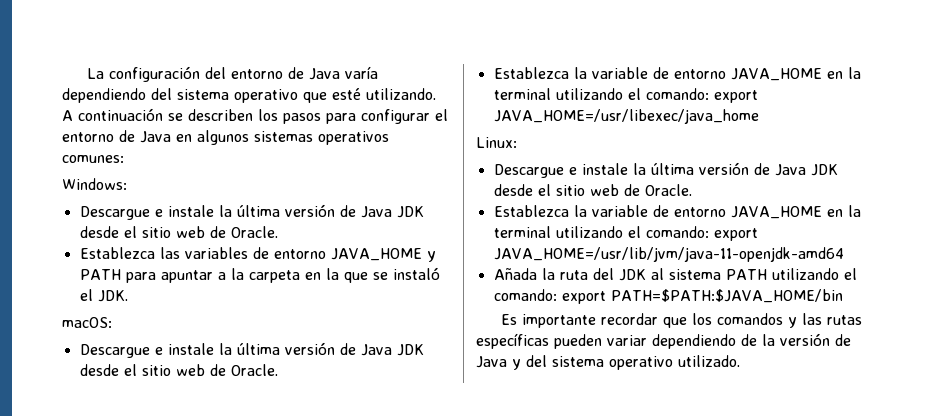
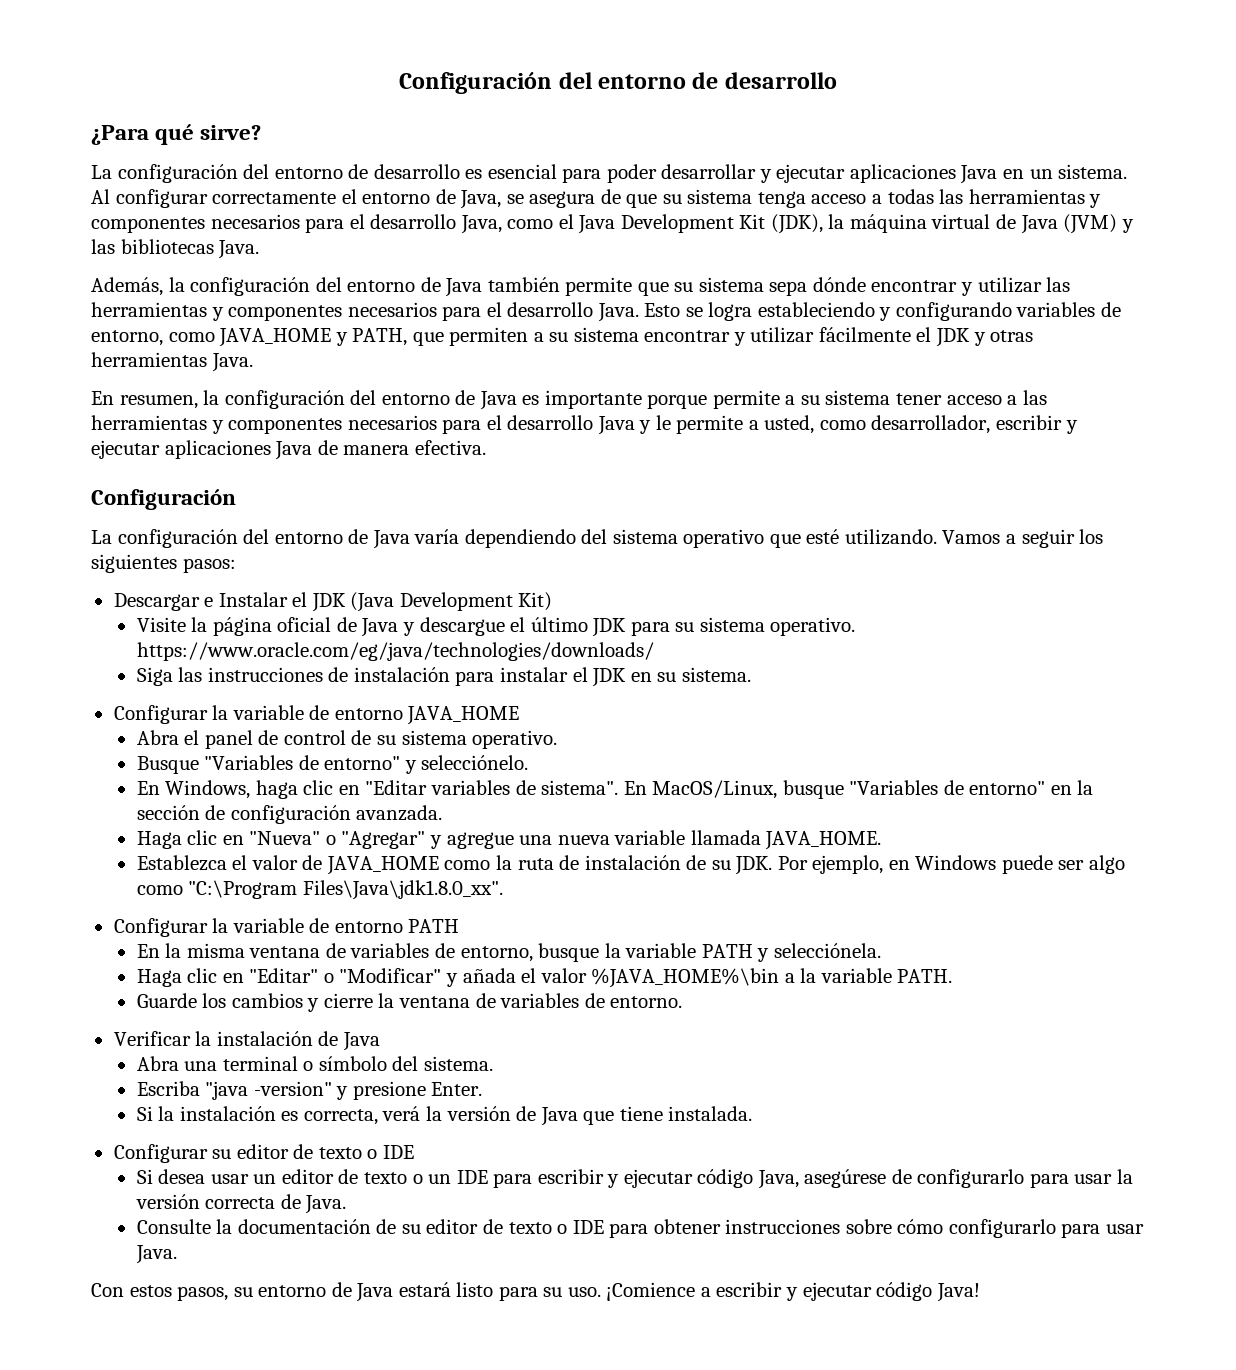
+ Configuración del entorno de desarrollo
+ ¿Para qué sirve?
+ La configuración del entorno de desarrollo es esencial para poder desarrollar y ejecutar aplicaciones Java en un sistema. Al configurar correctamente el entorno de Java, se asegura de que su sistema tenga acceso a todas las herramientas y componentes necesarios para el desarrollo Java, como el Java Development Kit (JDK), la máquina virtual de Java (JVM) y las bibliotecas Java.
+ Además, la configuración del entorno de Java también permite que su sistema sepa dónde encontrar y utilizar las herramientas y componentes necesarios para el desarrollo Java. Esto se logra estableciendo y configurando variables de entorno, como JAVA_HOME y PATH, que permiten a su sistema encontrar y utilizar fácilmente el JDK y otras herramientas Java.
+ En resumen, la configuración del entorno de Java es importante porque permite a su sistema tener acceso a las herramientas y componentes necesarios para el desarrollo Java y le permite a usted, como desarrollador, escribir y ejecutar aplicaciones Java de manera efectiva.
+ Configuración
- A continuación se describen los pasos para configurar el entorno de Java en algunos sistemas operativos comunes:
- Windows:
- Descargue e instale la última versión de Java JDK desde el sitio web de Oracle.
- Establezca las variables de entorno JAVA_HOME y PATH para apuntar a la carpeta en la que se instaló el JDK.
- macOS:
- Descargue e instale la última versión de Java JDK desde el sitio web de Oracle.
- Establezca la variable de entorno JAVA_HOME en la terminal utilizando el comando: export JAVA_HOME=/usr/libexec/java_home
- Linux:
- Descargue e instale la última versión de Java JDK desde el sitio web de Oracle.
- Establezca la variable de entorno JAVA_HOME en la terminal utilizando el comando: export JAVA_HOME=/usr/lib/jvm/java-11-openjdk-amd64
- Añada la ruta del JDK al sistema PATH utilizando el comando: export PATH=$PATH:$JAVA_HOME/bin
- Es importante recordar que los comandos y las rutas específicas pueden variar dependiendo de la versión de Java y del sistema operativo utilizado.
+ Vamos a seguir los siguientes pasos:
+ Descargar e Instalar el JDK (Java Development Kit)
+ Visite la página oficial de Java y descargue el último JDK para su sistema operativo. https://www.oracle.com/eg/java/technologies/downloads/
+ Siga las instrucciones de instalación para instalar el JDK en su sistema.
+ Configurar la variable de entorno JAVA_HOME
+ Abra el panel de control de su sistema operativo.
+ Busque "Variables de entorno" y selecciónelo.
+ En Windows, haga clic en "Editar variables de sistema". En MacOS/Linux, busque "Variables de entorno" en la sección de configuración avanzada.
+ Haga clic en "Nueva" o "Agregar" y agregue una nueva variable llamada JAVA_HOME.
+ Establezca el valor de JAVA_HOME como la ruta de instalación de su JDK. Por ejemplo, en Windows puede ser algo como "C:\Program Files\Java\jdk1.8.0_xx".
+ Configurar la variable de entorno PATH
+ En la misma ventana de variables de entorno, busque la variable PATH y selecciónela.
+ Haga clic en "Editar" o "Modificar" y añada el valor %JAVA_HOME%\bin a la variable PATH.
+ Guarde los cambios y cierre la ventana de variables de entorno.
+ Verificar la instalación de Java
+ Abra una terminal o símbolo del sistema.
+ Escriba "java -version" y presione Enter.
+ Si la instalación es correcta, verá la versión de Java que tiene instalada.
+ Configurar su editor de texto o IDE
+ Si desea usar un editor de texto o un IDE para escribir y ejecutar código Java, asegúrese de configurarlo para usar la versión correcta de Java.
+ Consulte la documentación de su editor de texto o IDE para obtener instrucciones sobre cómo configurarlo para usar Java.
+ Con estos pasos, su entorno de Java estará listo para su uso. ¡Comience a escribir y ejecutar código Java!

